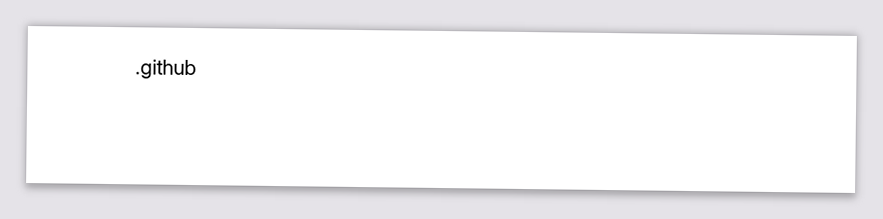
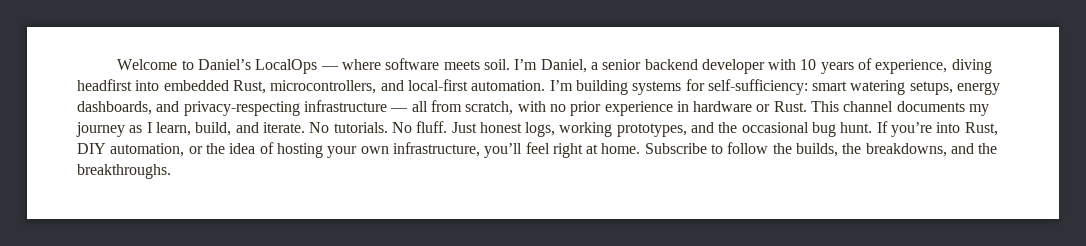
- .github
+ Welcome to Daniel’s LocalOps — where software meets soil. I’m Daniel, a senior backend developer with 10 years of experience, diving headfirst into embedded Rust, microcontrollers, and local-first automation. I’m building systems for self-sufficiency: smart watering setups, energy dashboards, and privacy-respecting infrastructure — all from scratch, with no prior experience in hardware or Rust. This channel documents my journey as I learn, build, and iterate. No tutorials. No fluff. Just honest logs, working prototypes, and the occasional bug hunt. If you’re into Rust, DIY automation, or the idea of hosting your own infrastructure, you’ll feel right at home. Subscribe to follow the builds, the breakdowns, and the breakthroughs.

